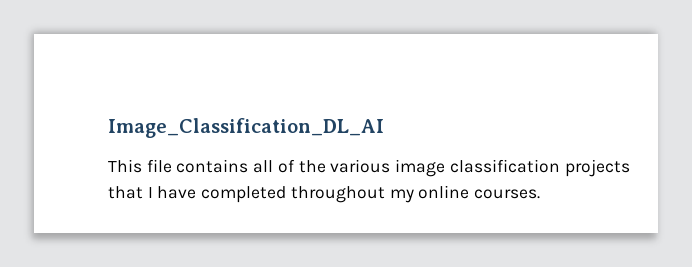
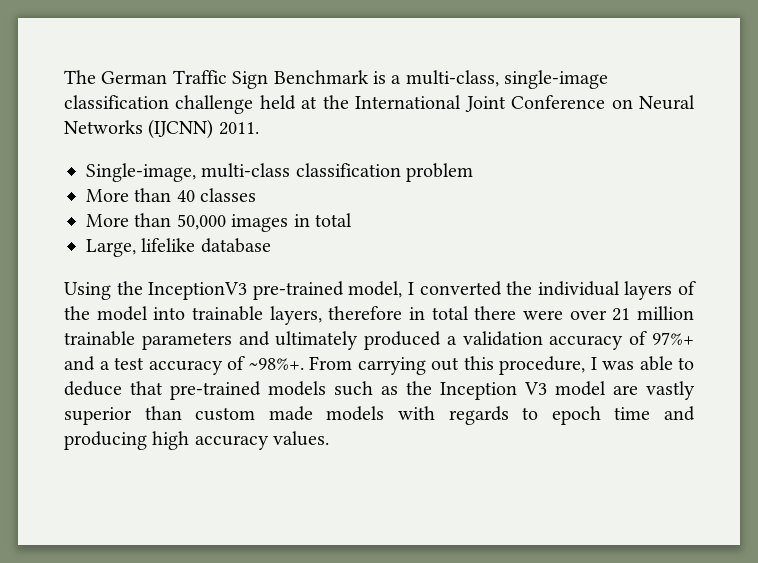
- Image_Classification_DL_AI
- This file contains all of the various image classification projects that I have completed throughout my online courses.
+ The German Traffic Sign Benchmark is a multi-class, single-image classification challenge held at the International Joint Conference on Neural Networks (IJCNN) 2011.
+ Single-image, multi-class classification problem
+ More than 40 classes
+ More than 50,000 images in total
+ Large, lifelike database
+ Using the InceptionV3 pre-trained model, I converted the individual layers of the model into trainable layers, therefore in total there were over 21 million trainable parameters and ultimately produced a validation accuracy of 97%+ and a test accuracy of ~98%+. From carrying out this procedure, I was able to deduce that pre-trained models such as the Inception V3 model are vastly superior than custom made models with regards to epoch time and producing high accuracy values.

